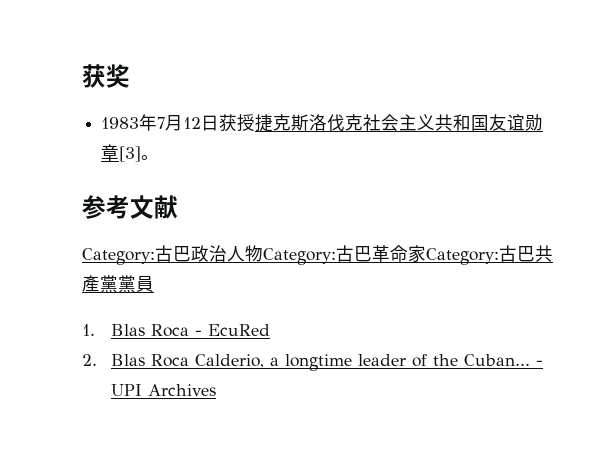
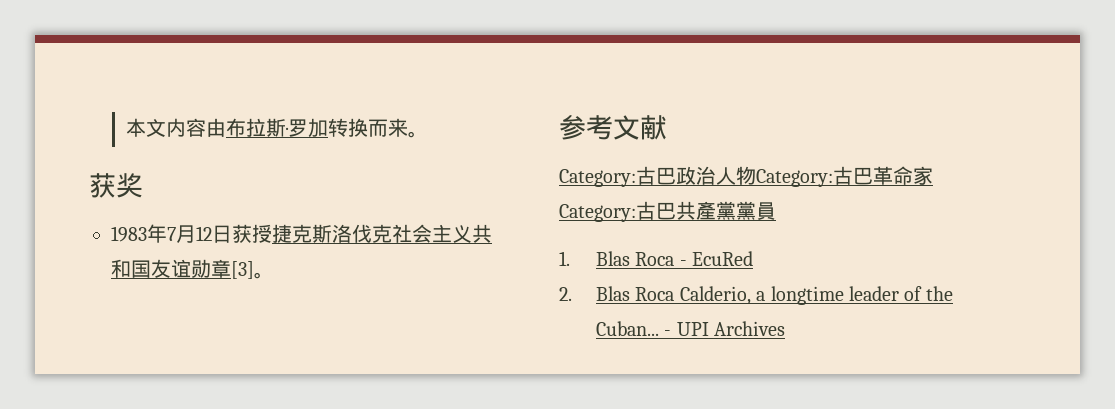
+ 本文内容由布拉斯·罗加转换而来。

